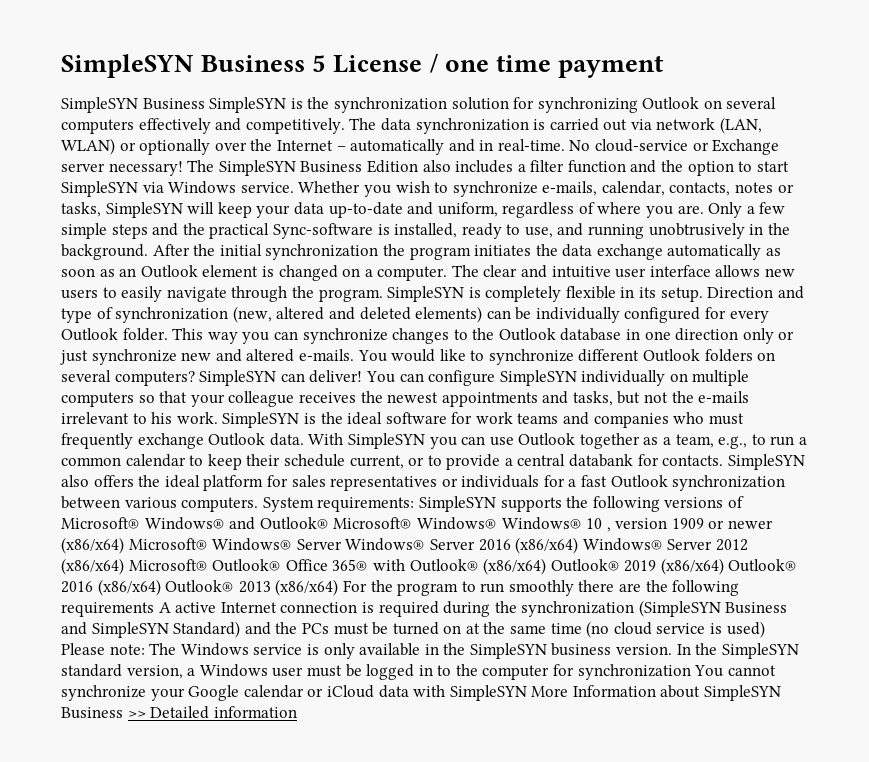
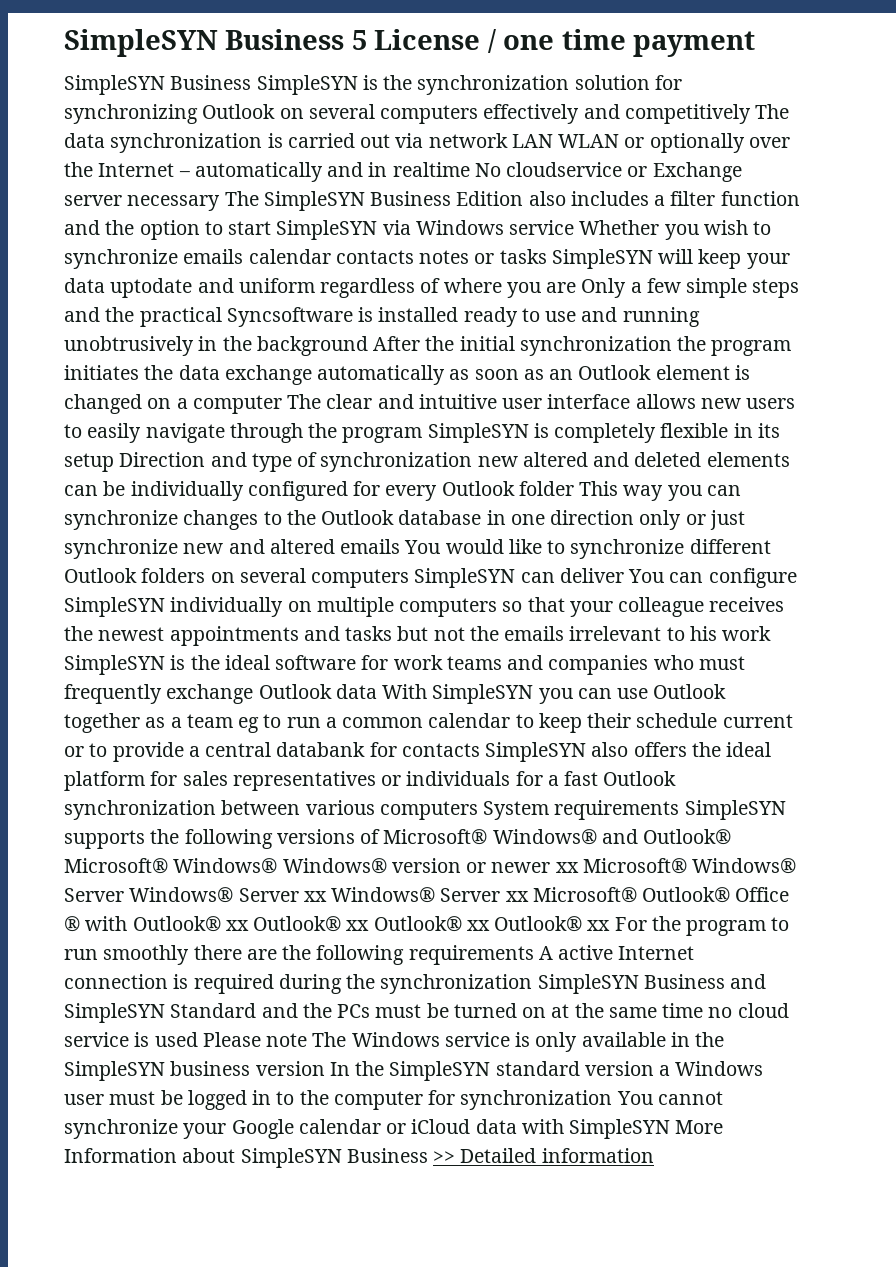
- SimpleSYN Business SimpleSYN is the synchronization solution for synchronizing Outlook on several computers effectively and competitively. The data synchronization is carried out via network (LAN, WLAN) or optionally over the Internet – automatically and in real-time. No cloud-service or Exchange server necessary! The SimpleSYN Business Edition also includes a filter function and the option to start SimpleSYN via Windows service. Whether you wish to synchronize e-mails, calendar, contacts, notes or tasks, SimpleSYN will keep your data up-to-date and uniform, regardless of where you are. Only a few simple steps and the practical Sync-software is installed, ready to use, and running unobtrusively in the background. After the initial synchronization the program initiates the data exchange automatically as soon as an Outlook element is changed on a computer. The clear and intuitive user interface allows new users to easily navigate through the program. SimpleSYN is completely flexible in its setup. Direction and type of synchronization (new, altered and deleted elements) can be individually configured for every Outlook folder. This way you can synchronize changes to the Outlook database in one direction only or just synchronize new and altered e-mails. You would like to synchronize different Outlook folders on several computers? SimpleSYN can deliver! You can configure SimpleSYN individually on multiple computers so that your colleague receives the newest appointments and tasks, but not the e-mails irrelevant to his work. SimpleSYN is the ideal software for work teams and companies who must frequently exchange Outlook data. With SimpleSYN you can use Outlook together as a team, e.g., to run a common calendar to keep their schedule current, or to provide a central databank for contacts. SimpleSYN also offers the ideal platform for sales representatives or individuals for a fast Outlook synchronization between various computers. System requirements: SimpleSYN supports the following versions of Microsoft® Windows® and Outlook® Microsoft® Windows® Windows® 10 , version 1909 or newer (x86/x64) Microsoft® Windows® Server Windows® Server 2016 (x86/x64) Windows® Server 2012 (x86/x64) Microsoft® Outlook® Office 365® with Outlook® (x86/x64) Outlook® 2019 (x86/x64) Outlook® 2016 (x86/x64) Outlook® 2013 (x86/x64) For the program to run smoothly there are the following requirements A active Internet connection is required during the synchronization (SimpleSYN Business and SimpleSYN Standard) and the PCs must be turned on at the same time (no cloud service is used) Please note: The Windows service is only available in the SimpleSYN business version. In the SimpleSYN standard version, a Windows user must be logged in to the computer for synchronization You cannot synchronize your Google calendar or iCloud data with SimpleSYN More Information about SimpleSYN Business >> Detailed information
+ SimpleSYN Business SimpleSYN is the synchronization solution for synchronizing Outlook on several computers effectively and competitively The data synchronization is carried out via network LAN WLAN or optionally over the Internet – automatically and in realtime No cloudservice or Exchange server necessary The SimpleSYN Business Edition also includes a filter function and the option to start SimpleSYN via Windows service Whether you wish to synchronize emails calendar contacts notes or tasks SimpleSYN will keep your data uptodate and uniform regardless of where you are Only a few simple steps and the practical Syncsoftware is installed ready to use and running unobtrusively in the background After the initial synchronization the program initiates the data exchange automatically as soon as an Outlook element is changed on a computer The clear and intuitive user interface allows new users to easily navigate through the program SimpleSYN is completely flexible in its setup Direction and type of synchronization new altered and deleted elements can be individually configured for every Outlook folder This way you can synchronize changes to the Outlook database in one direction only or just synchronize new and altered emails You would like to synchronize different Outlook folders on several computers SimpleSYN can deliver You can configure SimpleSYN individually on multiple computers so that your colleague receives the newest appointments and tasks but not the emails irrelevant to his work SimpleSYN is the ideal software for work teams and companies who must frequently exchange Outlook data With SimpleSYN you can use Outlook together as a team eg to run a common calendar to keep their schedule current or to provide a central databank for contacts SimpleSYN also offers the ideal platform for sales representatives or individuals for a fast Outlook synchronization between various computers System requirements SimpleSYN supports the following versions of Microsoft® Windows® and Outlook® Microsoft® Windows® Windows® version or newer xx Microsoft® Windows® Server Windows® Server xx Windows® Server xx Microsoft® Outlook® Office ® with Outlook® xx Outlook® xx Outlook® xx Outlook® xx For the program to run smoothly there are the following requirements A active Internet connection is required during the synchronization SimpleSYN Business and SimpleSYN Standard and the PCs must be turned on at the same time no cloud service is used Please note The Windows service is only available in the SimpleSYN business version In the SimpleSYN standard version a Windows user must be logged in to the computer for synchronization You cannot synchronize your Google calendar or iCloud data with SimpleSYN More Information about SimpleSYN Business >> Detailed information

